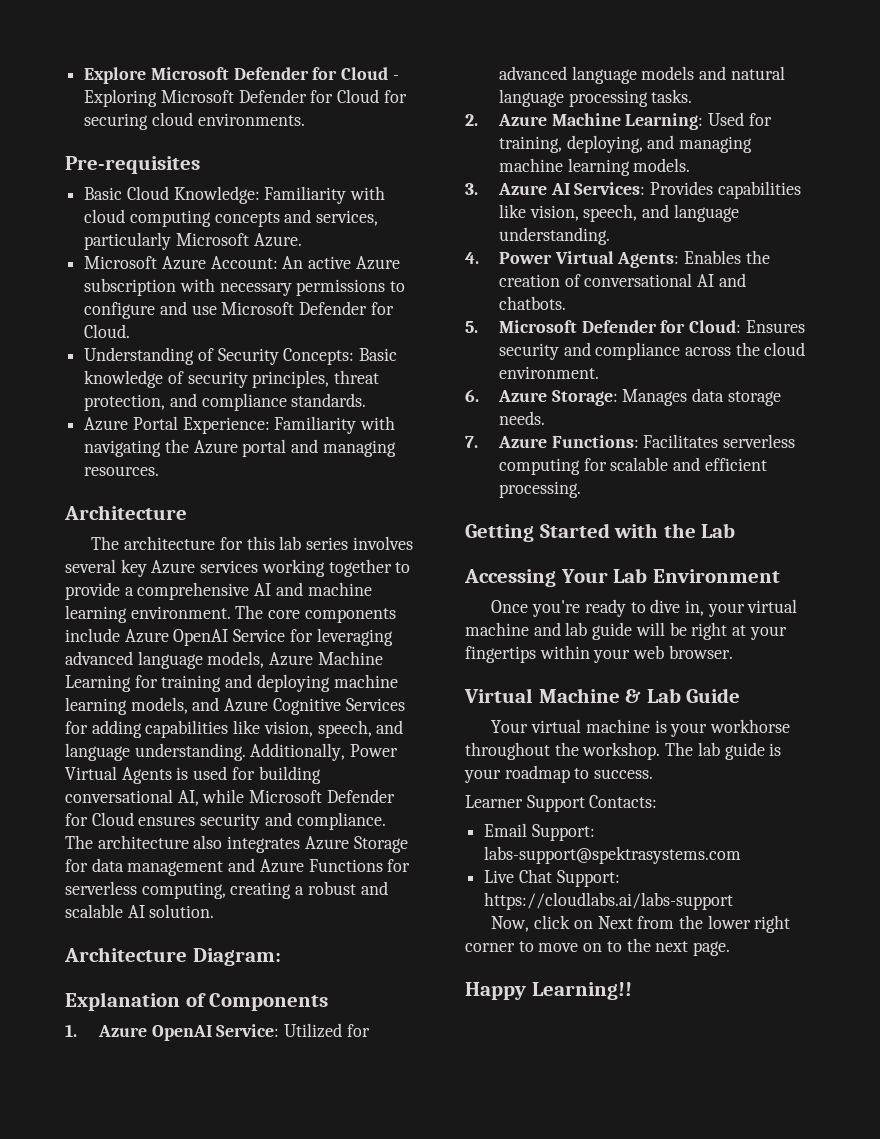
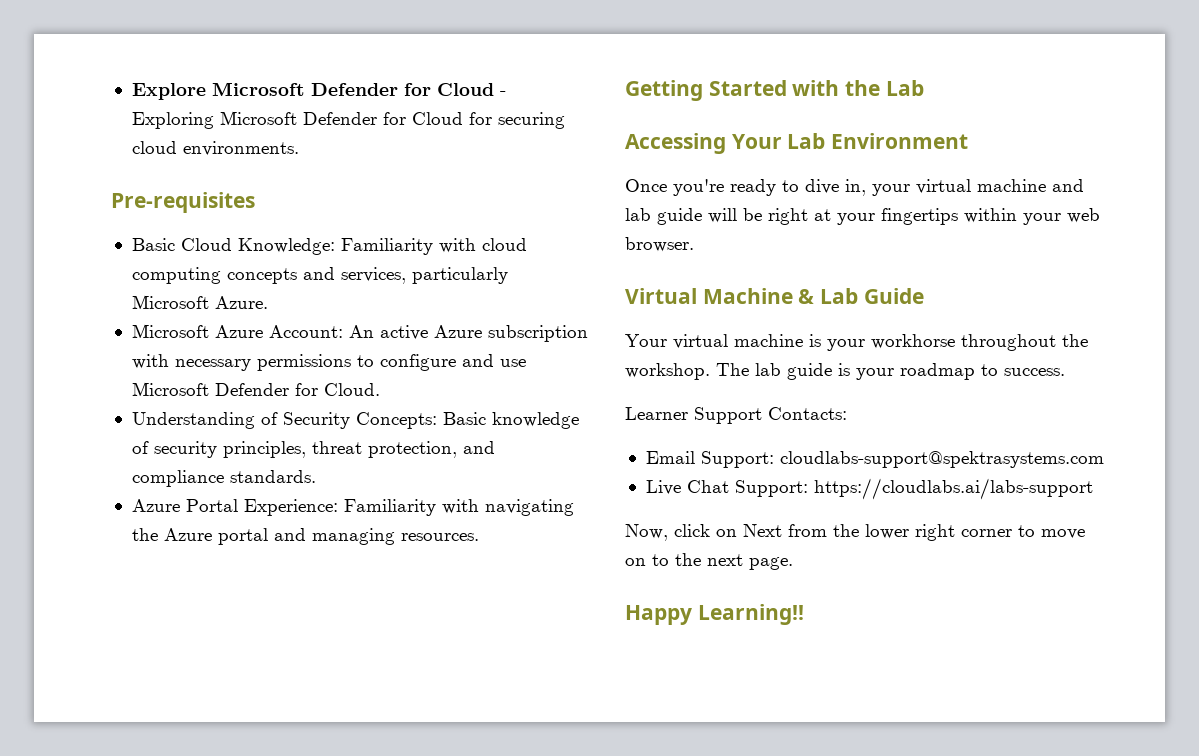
  Azure Portal Experience: Familiarity with navigating the Azure portal and managing resources.
- Architecture
- The architecture for this lab series involves several key Azure services working together to provide a comprehensive AI and machine learning environment. The core components include Azure OpenAI Service for leveraging advanced language models, Azure Machine Learning for training and deploying machine learning models, and Azure Cognitive Services for adding capabilities like vision, speech, and language understanding. Additionally, Power Virtual Agents is used for building conversational AI, while Microsoft Defender for Cloud ensures security and compliance. The architecture also integrates Azure Storage for data management and Azure Functions for serverless computing, creating a robust and scalable AI solution.
- Architecture Diagram:
- Explanation of Components
- 1. Azure OpenAI Service: Utilized for advanced language models and natural language processing tasks.
- 2. Azure Machine Learning: Used for training, deploying, and managing machine learning models.
- 3. Azure AI Services: Provides capabilities like vision, speech, and language understanding.
- 4. Power Virtual Agents: Enables the creation of conversational AI and chatbots.
- 5. Microsoft Defender for Cloud: Ensures security and compliance across the cloud environment.
- 6. Azure Storage: Manages data storage needs.
- 7. Azure Functions: Facilitates serverless computing for scalable and efficient processing.
- Email Support: labs-support@spektrasystems.com
+ Email Support: cloudlabs-support@spektrasystems.com

